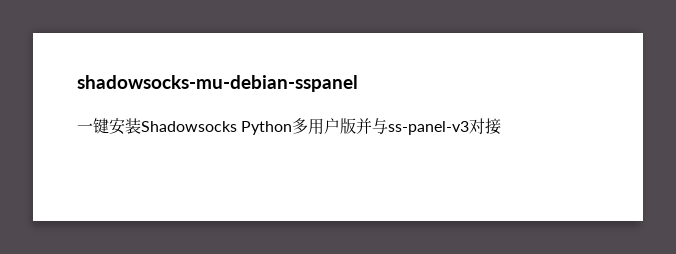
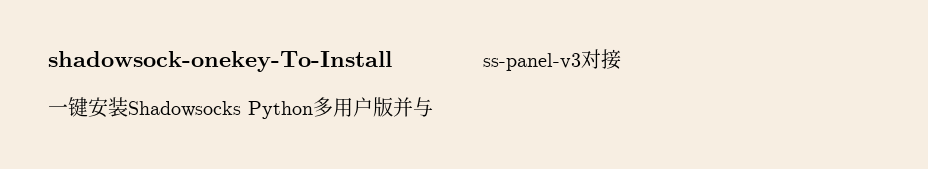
- shadowsocks-mu-debian-sspanel
+ shadowsock-onekey-To-Install

